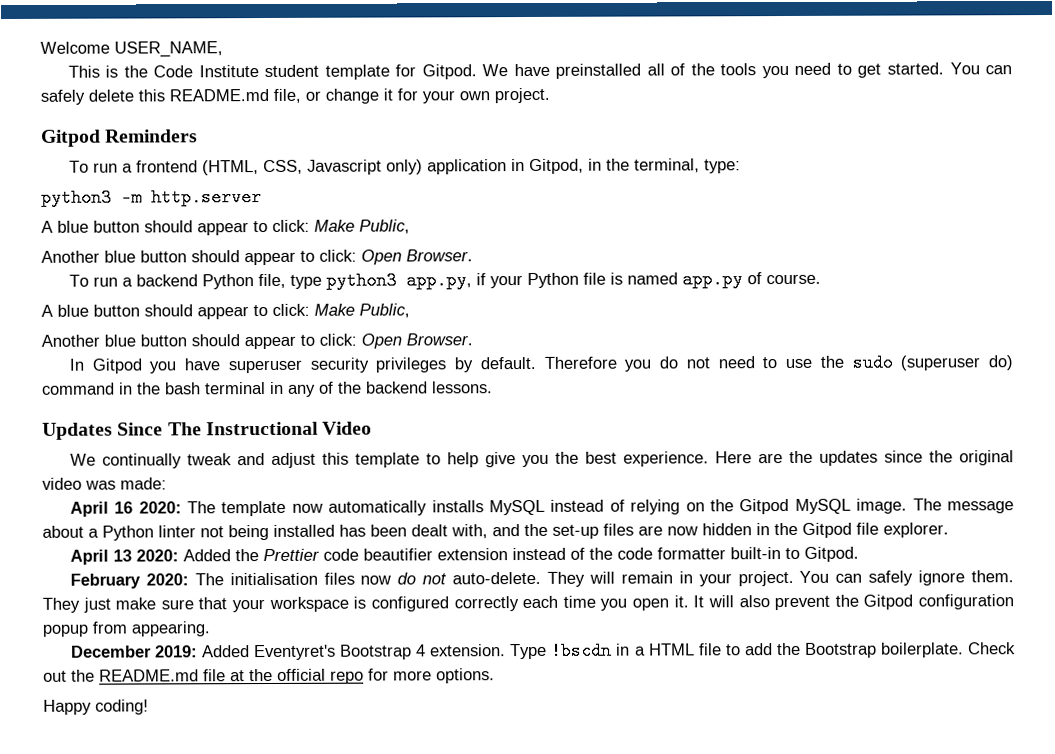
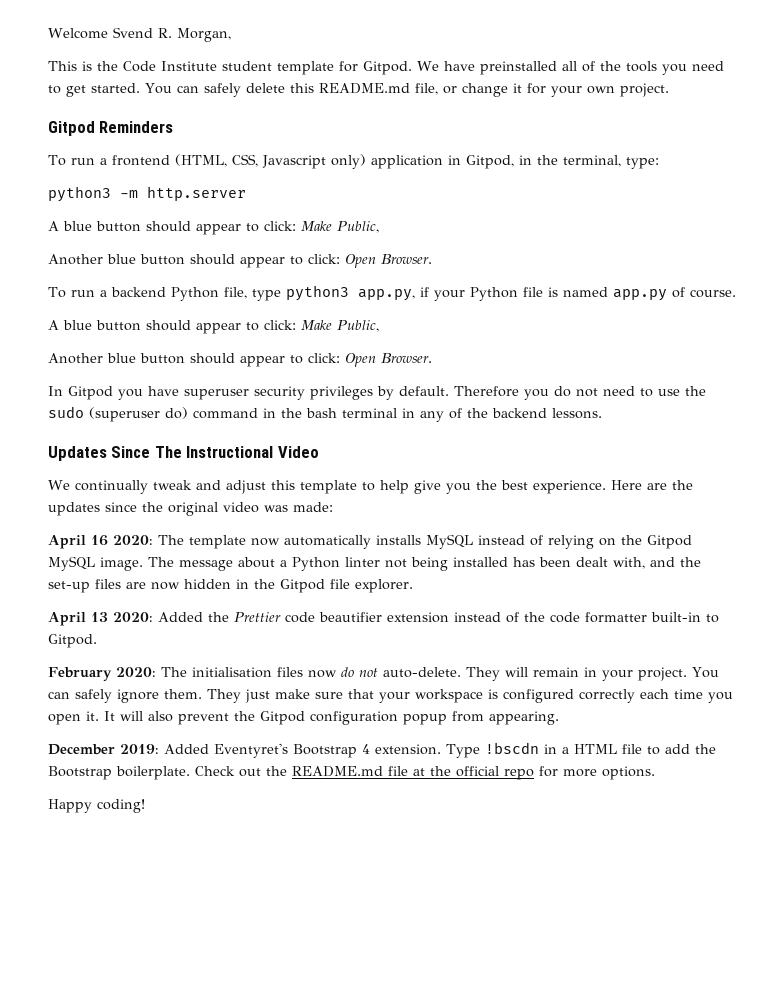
- Welcome USER_NAME,
+ Welcome Svend R. Morgan,

